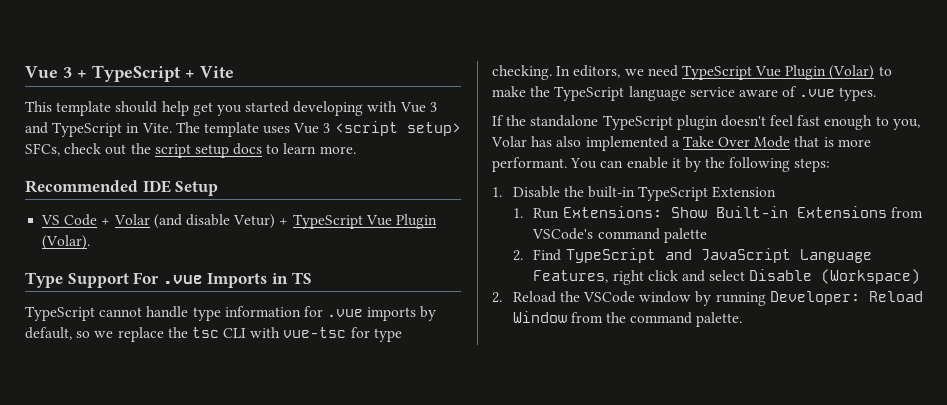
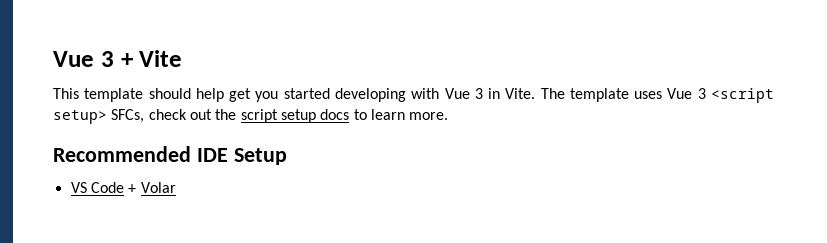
- Vue 3 + TypeScript + Vite
+ Vue 3 + Vite
- This template should help get you started developing with Vue 3 and TypeScript in Vite.
+ This template should help get you started developing with Vue 3 in Vite.
- VS Code + Volar (and disable Vetur) + TypeScript Vue Plugin (Volar).
- Type Support For .vue Imports in TS
- TypeScript cannot handle type information for .vue imports by default, so we replace the tsc CLI with vue-tsc for type checking. In editors, we need TypeScript Vue Plugin (Volar) to make the TypeScript language service aware of .vue types.
- If the standalone TypeScript plugin doesn't feel fast enough to you, Volar has also implemented a Take Over Mode that is more performant. You can enable it by the following steps:
- 1. Disable the built-in TypeScript Extension
- 1. Run Extensions: Show Built-in Extensions from VSCode's command palette
- 2. Find TypeScript and JavaScript Language Features, right click and select Disable (Workspace)
- 2. Reload the VSCode window by running Developer: Reload Window from the command palette.
+ VS Code + Volar

